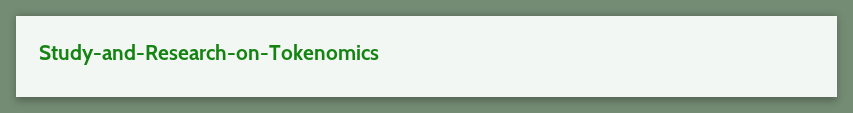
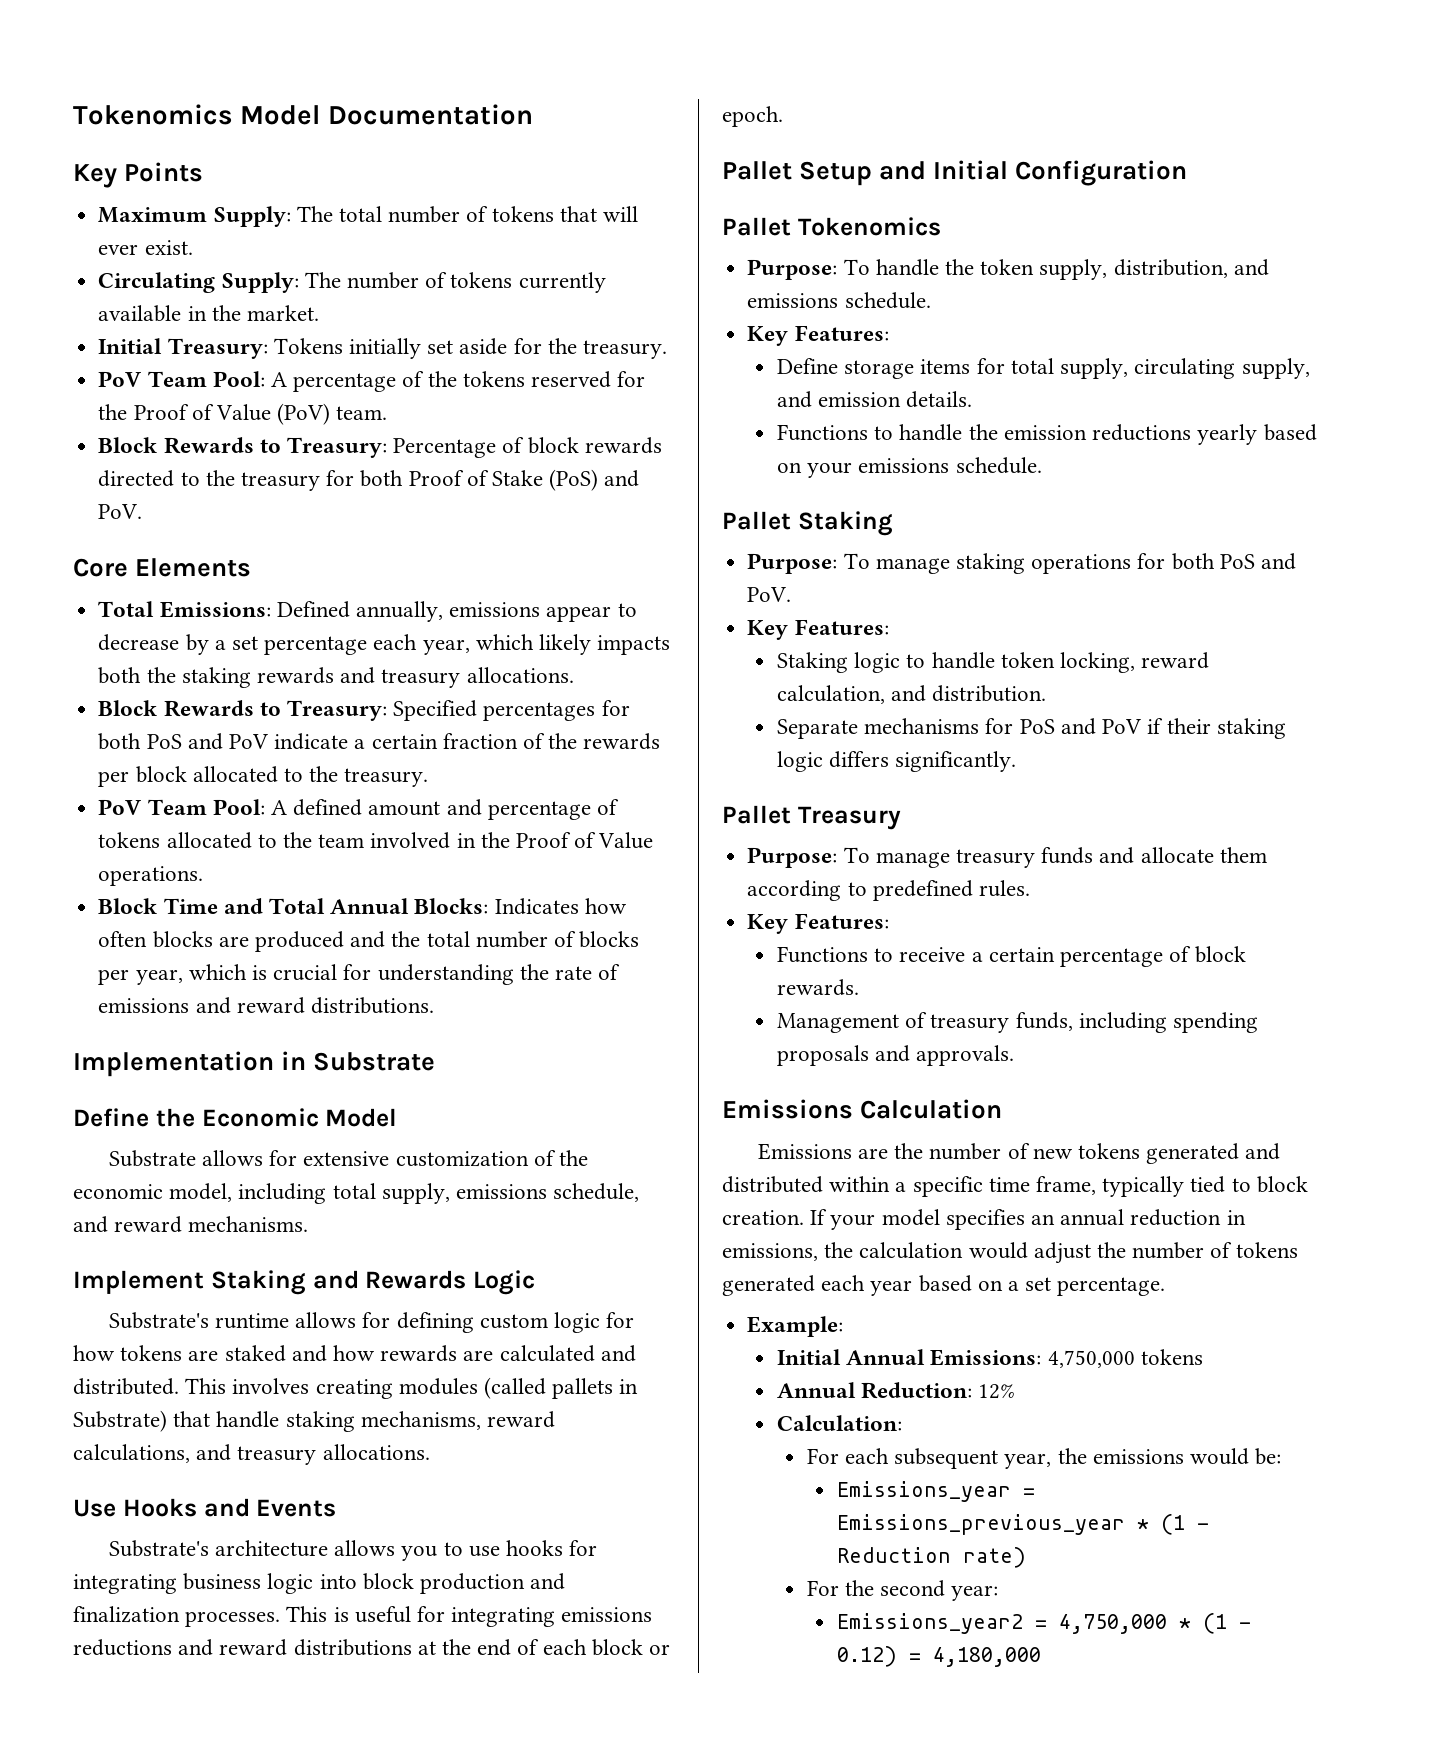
- Study-and-Research-on-Tokenomics
+ Tokenomics Model Documentation
+ Key Points
+ Maximum Supply: The total number of tokens that will ever exist.
+ Circulating Supply: The number of tokens currently available in the market.
+ Initial Treasury: Tokens initially set aside for the treasury.
+ PoV Team Pool: A percentage of the tokens reserved for the Proof of Value (PoV) team.
+ Block Rewards to Treasury: Percentage of block rewards directed to the treasury for both Proof of Stake (PoS) and PoV.
+ Core Elements
+ Total Emissions: Defined annually, emissions appear to decrease by a set percentage each year, which likely impacts both the staking rewards and treasury allocations.
+ Block Rewards to Treasury: Specified percentages for both PoS and PoV indicate a certain fraction of the rewards per block allocated to the treasury.
+ PoV Team Pool: A defined amount and percentage of tokens allocated to the team involved in the Proof of Value operations.
+ Block Time and Total Annual Blocks: Indicates how often blocks are produced and the total number of blocks per year, which is crucial for understanding the rate of emissions and reward distributions.
+ Implementation in Substrate
+ Define the Economic Model
+ Substrate allows for extensive customization of the economic model, including total supply, emissions schedule, and reward mechanisms.
+ Implement Staking and Rewards Logic
+ Substrate's runtime allows for defining custom logic for how tokens are staked and how rewards are calculated and distributed. This involves creating modules (called pallets in Substrate) that handle staking mechanisms, reward calculations, and treasury allocations.
+ Use Hooks and Events
+ Substrate's architecture allows you to use hooks for integrating business logic into block production and finalization processes. This is useful for integrating emissions reductions and reward distributions at the end of each block or epoch.
+ Pallet Setup and Initial Configuration
+ Pallet Tokenomics
+ Purpose: To handle the token supply, distribution, and emissions schedule.
+ Key Features:
+ Define storage items for total supply, circulating supply, and emission details.
+ Functions to handle the emission reductions yearly based on your emissions schedule.
+ Pallet Staking
+ Purpose: To manage staking operations for both PoS and PoV.
+ Key Features:
+ Staking logic to handle token locking, reward calculation, and distribution.
+ Separate mechanisms for PoS and PoV if their staking logic differs significantly.
+ Pallet Treasury
+ Purpose: To manage treasury funds and allocate them according to predefined rules.
+ Key Features:
+ Functions to receive a certain percentage of block rewards.
+ Management of treasury funds, including spending proposals and approvals.
+ Emissions Calculation
+ Emissions are the number of new tokens generated and distributed within a specific time frame, typically tied to block creation. If your model specifies an annual reduction in emissions, the calculation would adjust the number of tokens generated each year based on a set percentage.
+ Example:
+ Initial Annual Emissions: 4,750,000 tokens
+ Annual Reduction: 12%
+ Calculation:
+ For each subsequent year, the emissions would be:
+ Emissions_year = Emissions_previous_year * (1 - Reduction rate)
+ For the second year:
+ Emissions_year2 = 4,750,000 * (1 - 0.12) = 4,180,000

